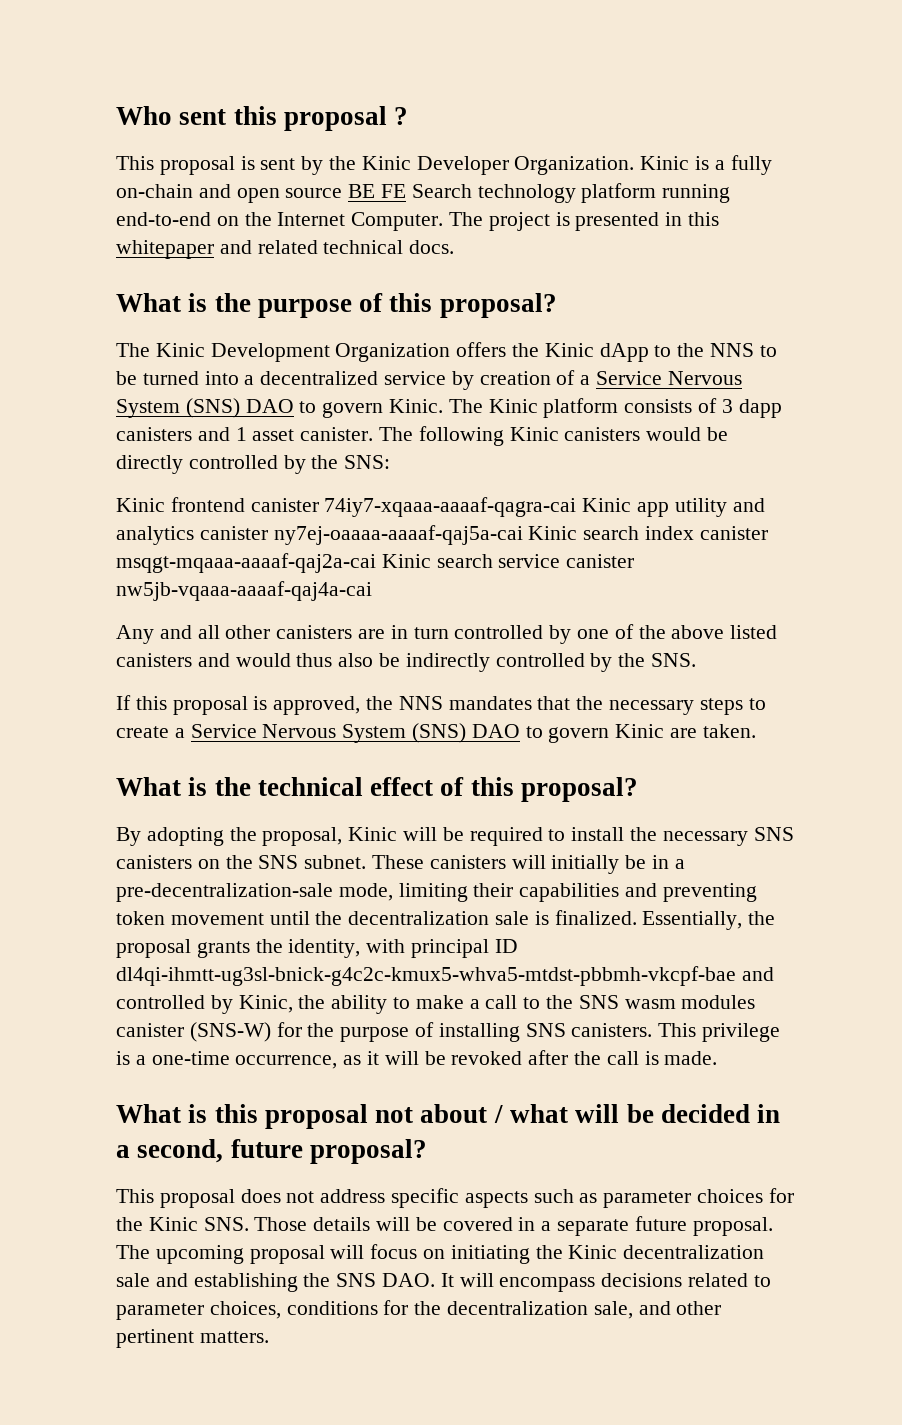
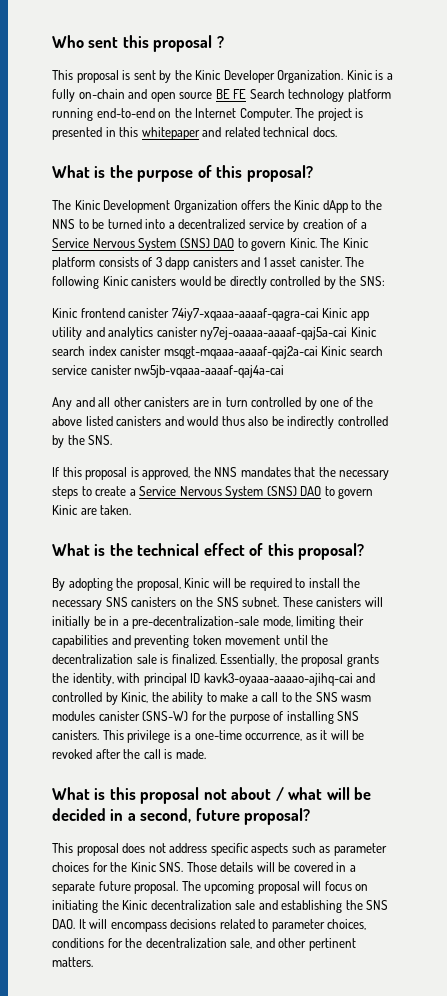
- Essentially, the proposal grants the identity, with principal ID dl4qi-ihmtt-ug3sl-bnick-g4c2c-kmux5-whva5-mtdst-pbbmh-vkcpf-bae and controlled by Kinic, the ability to make a call to the SNS wasm modules canister (SNS-W) for the purpose of installing SNS canisters.
+ Essentially, the proposal grants the identity, with principal ID kavk3-oyaaa-aaaao-ajihq-cai and controlled by Kinic, the ability to make a call to the SNS wasm modules canister (SNS-W) for the purpose of installing SNS canisters.

